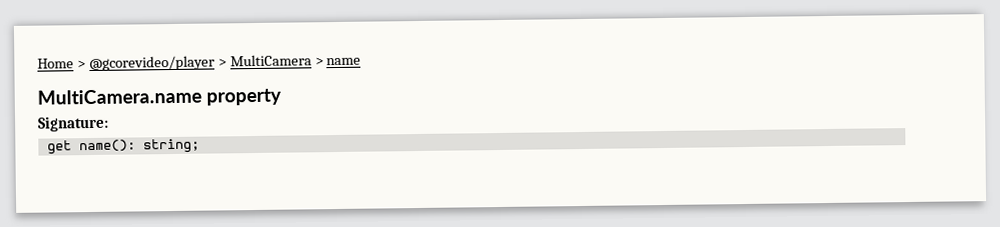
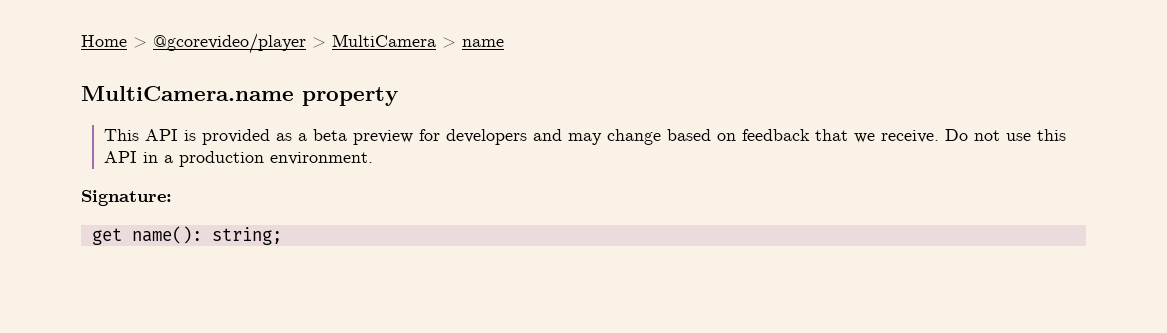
+ This API is provided as a beta preview for developers and may change based on feedback that we receive. Do not use this API in a production environment.

